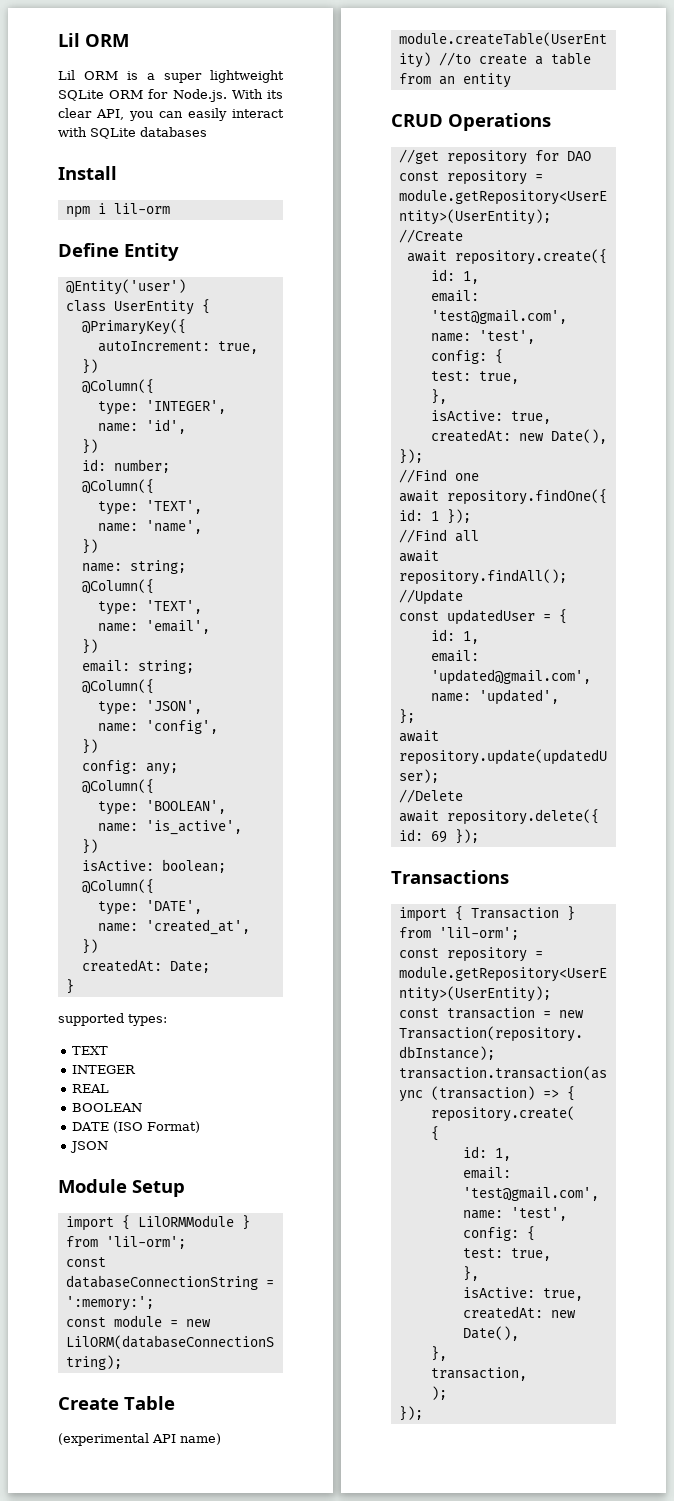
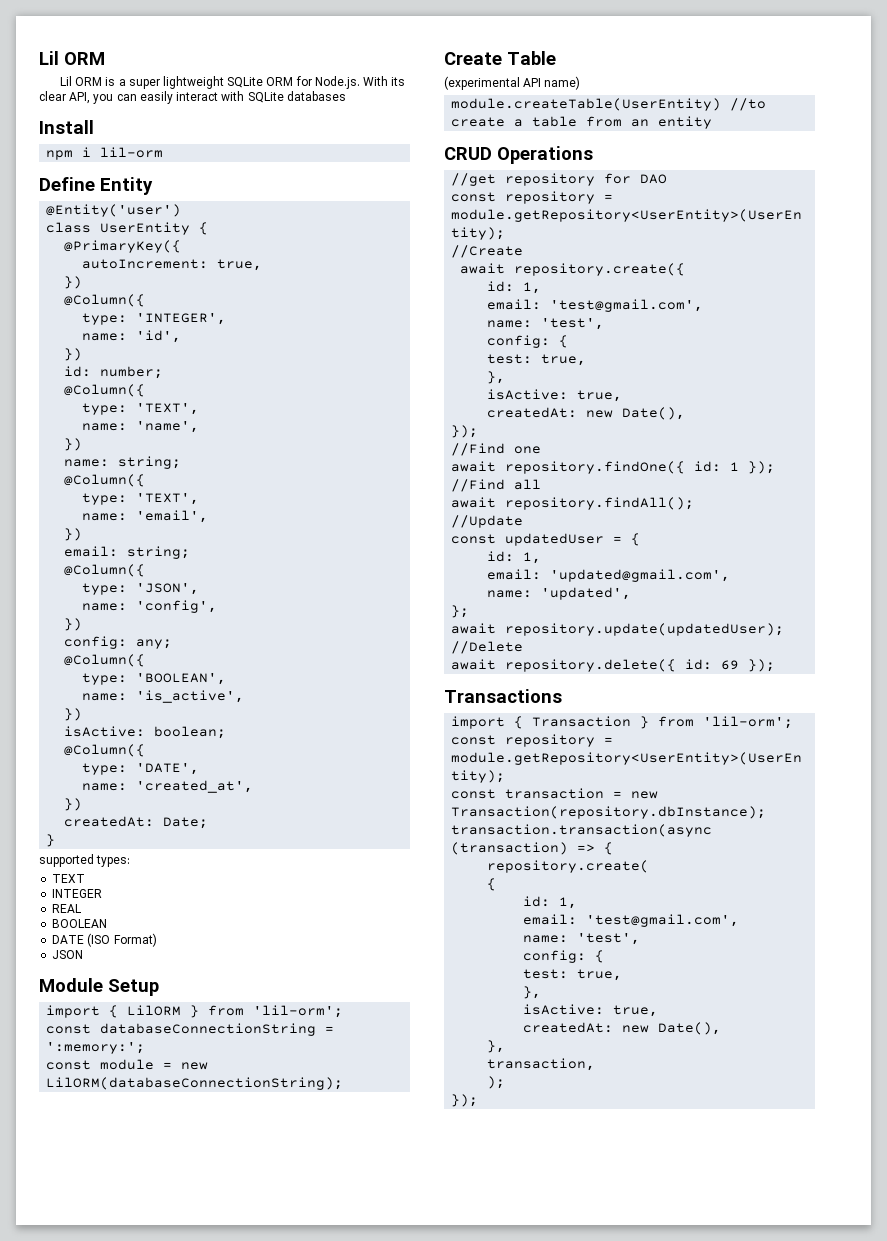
- import { LilORMModule } from 'lil-orm';
+ import { LilORM } from 'lil-orm';

